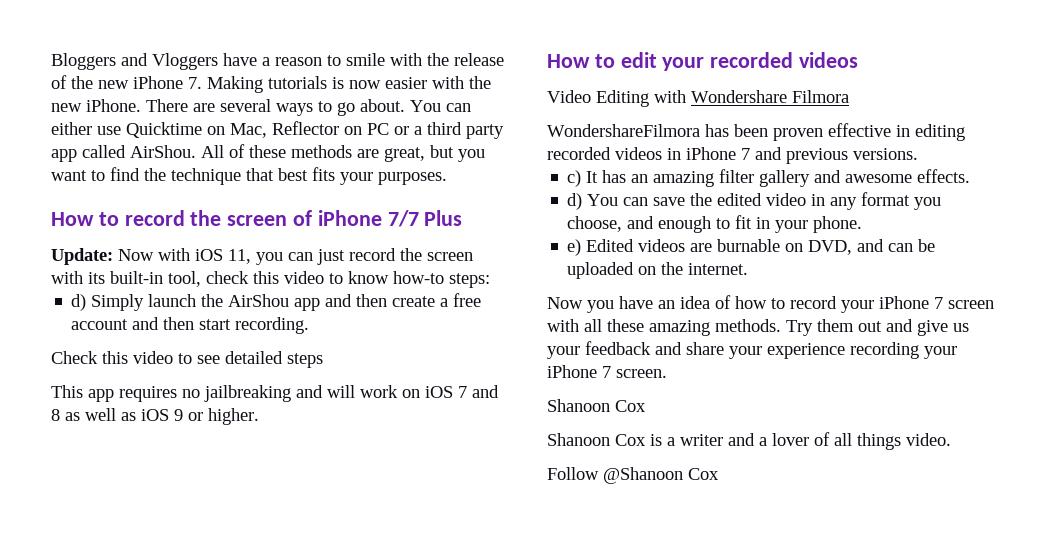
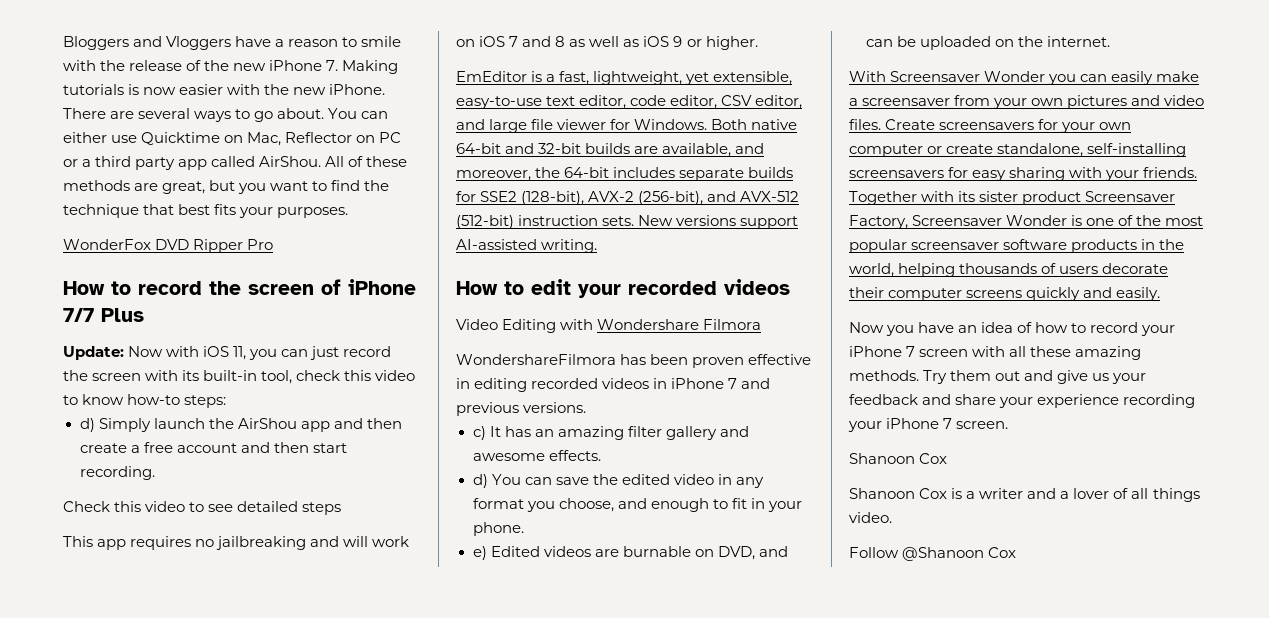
+ WonderFox DVD Ripper Pro
+ EmEditor is a fast, lightweight, yet extensible, easy-to-use text editor, code editor, CSV editor, and large file viewer for Windows. Both native 64-bit and 32-bit builds are available, and moreover, the 64-bit includes separate builds for SSE2 (128-bit), AVX-2 (256-bit), and AVX-512 (512-bit) instruction sets. New versions support AI-assisted writing.
+ With Screensaver Wonder you can easily make a screensaver from your own pictures and video files. Create screensavers for your own computer or create standalone, self-installing screensavers for easy sharing with your friends. Together with its sister product Screensaver Factory, Screensaver Wonder is one of the most popular screensaver software products in the world, helping thousands of users decorate their computer screens quickly and easily.

